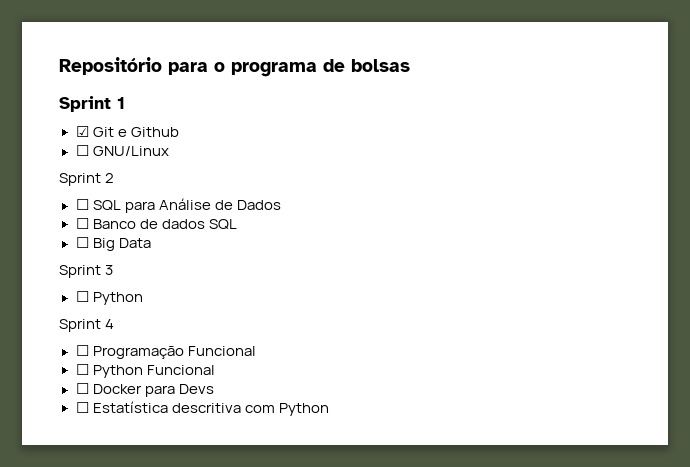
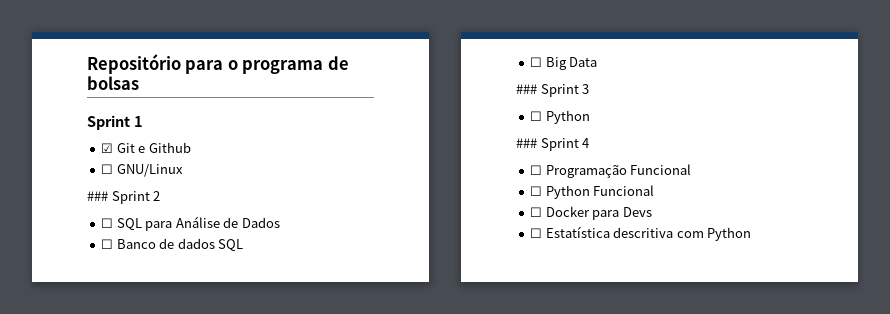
- Sprint 2
+ ### Sprint 2
- Sprint 3
+ ### Sprint 3
- Sprint 4
+ ### Sprint 4

